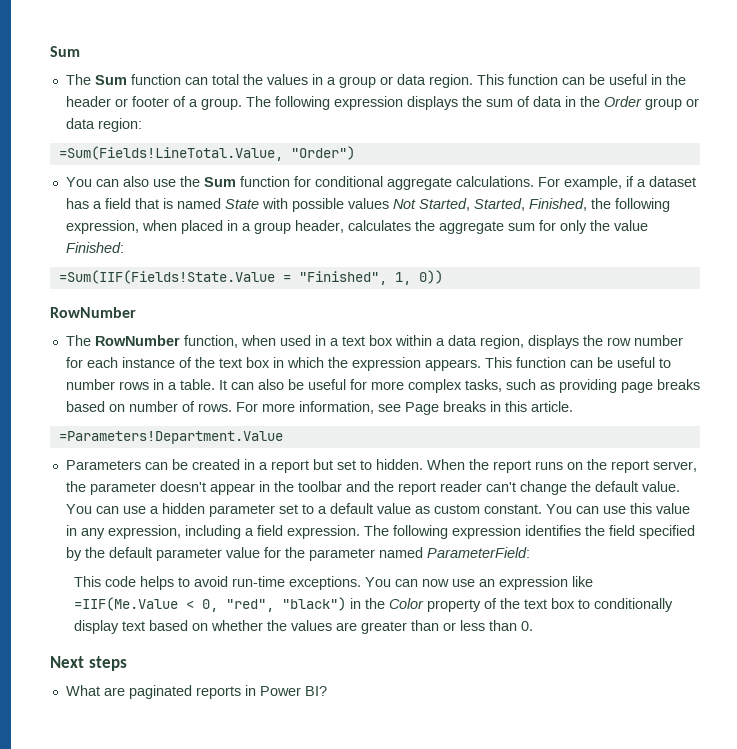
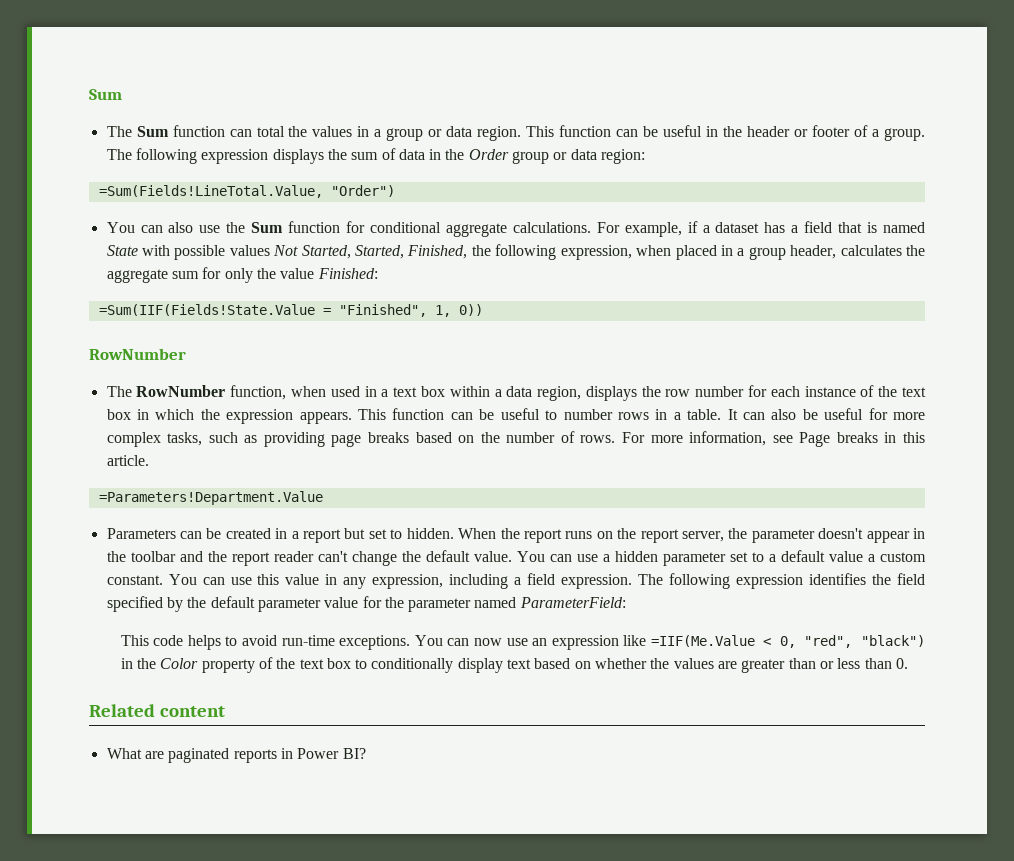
- It can also be useful for more complex tasks, such as providing page breaks based on number of rows.
+ It can also be useful for more complex tasks, such as providing page breaks based on the number of rows.
- You can use a hidden parameter set to a default value as custom constant.
+ You can use a hidden parameter set to a default value a custom constant.
- Next steps
+ Related content

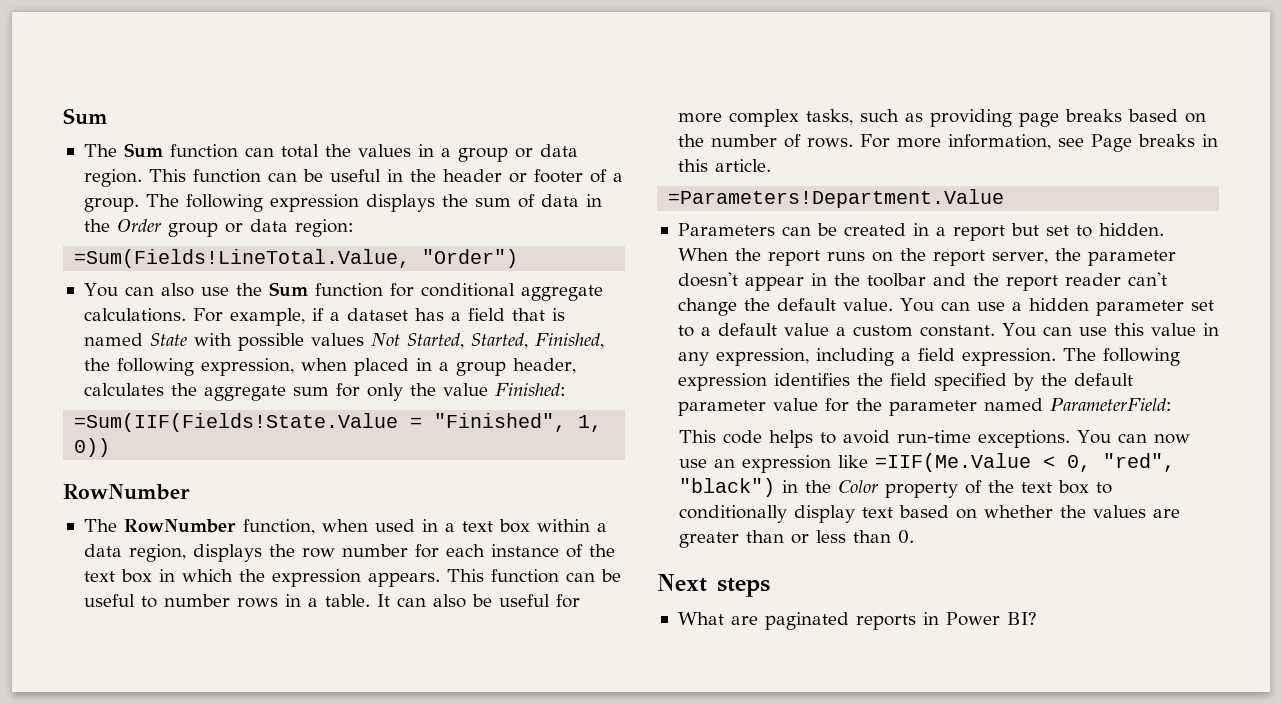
- Related content
+ Next steps

